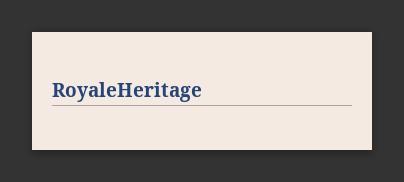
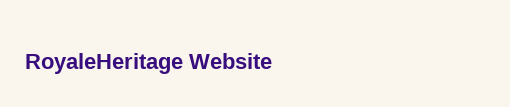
- RoyaleHeritage
+ RoyaleHeritage Website

